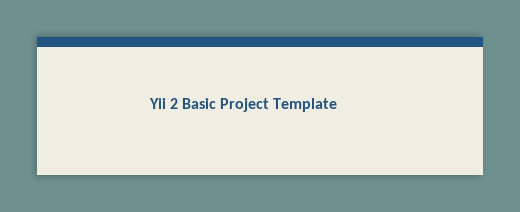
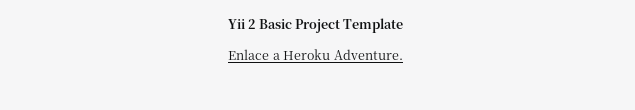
+ Enlace a Heroku Adventure.

